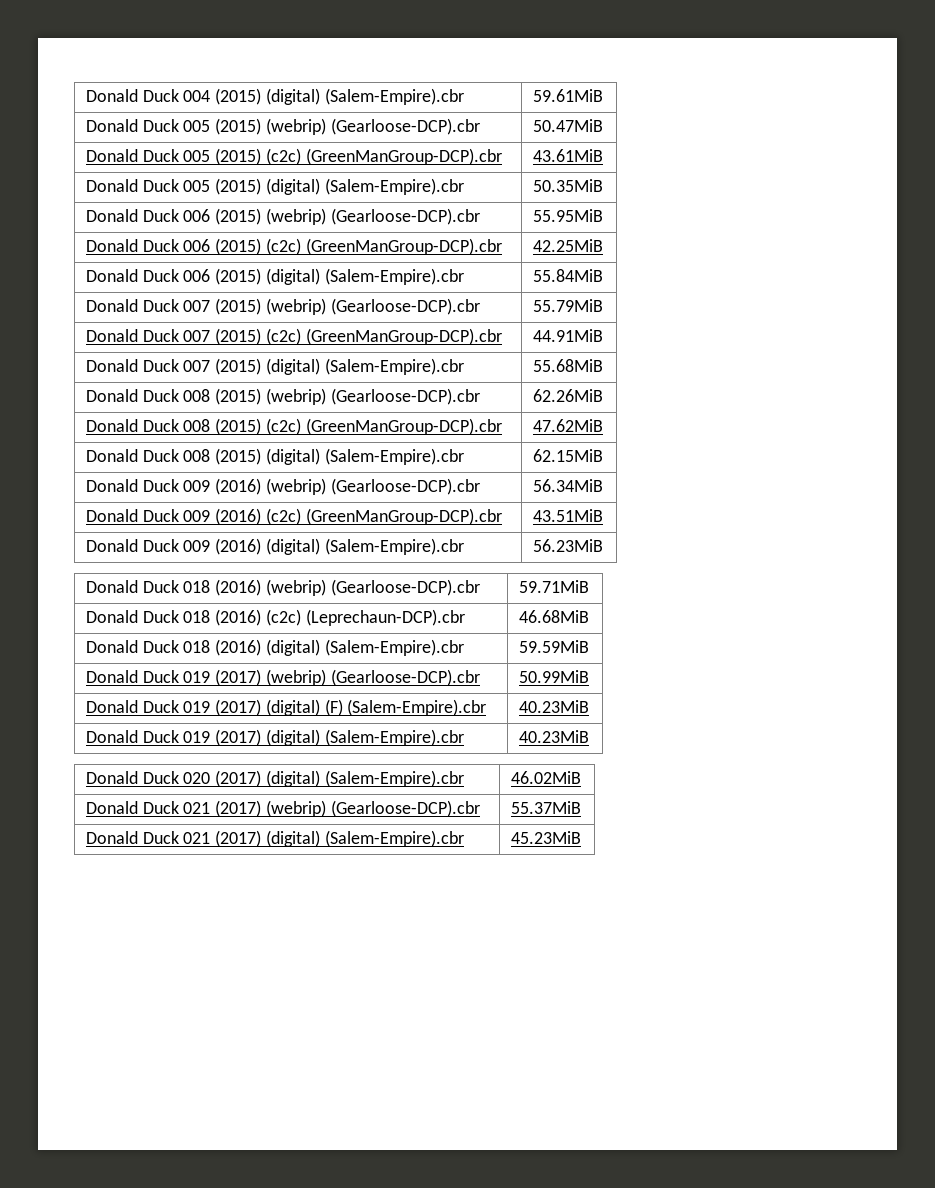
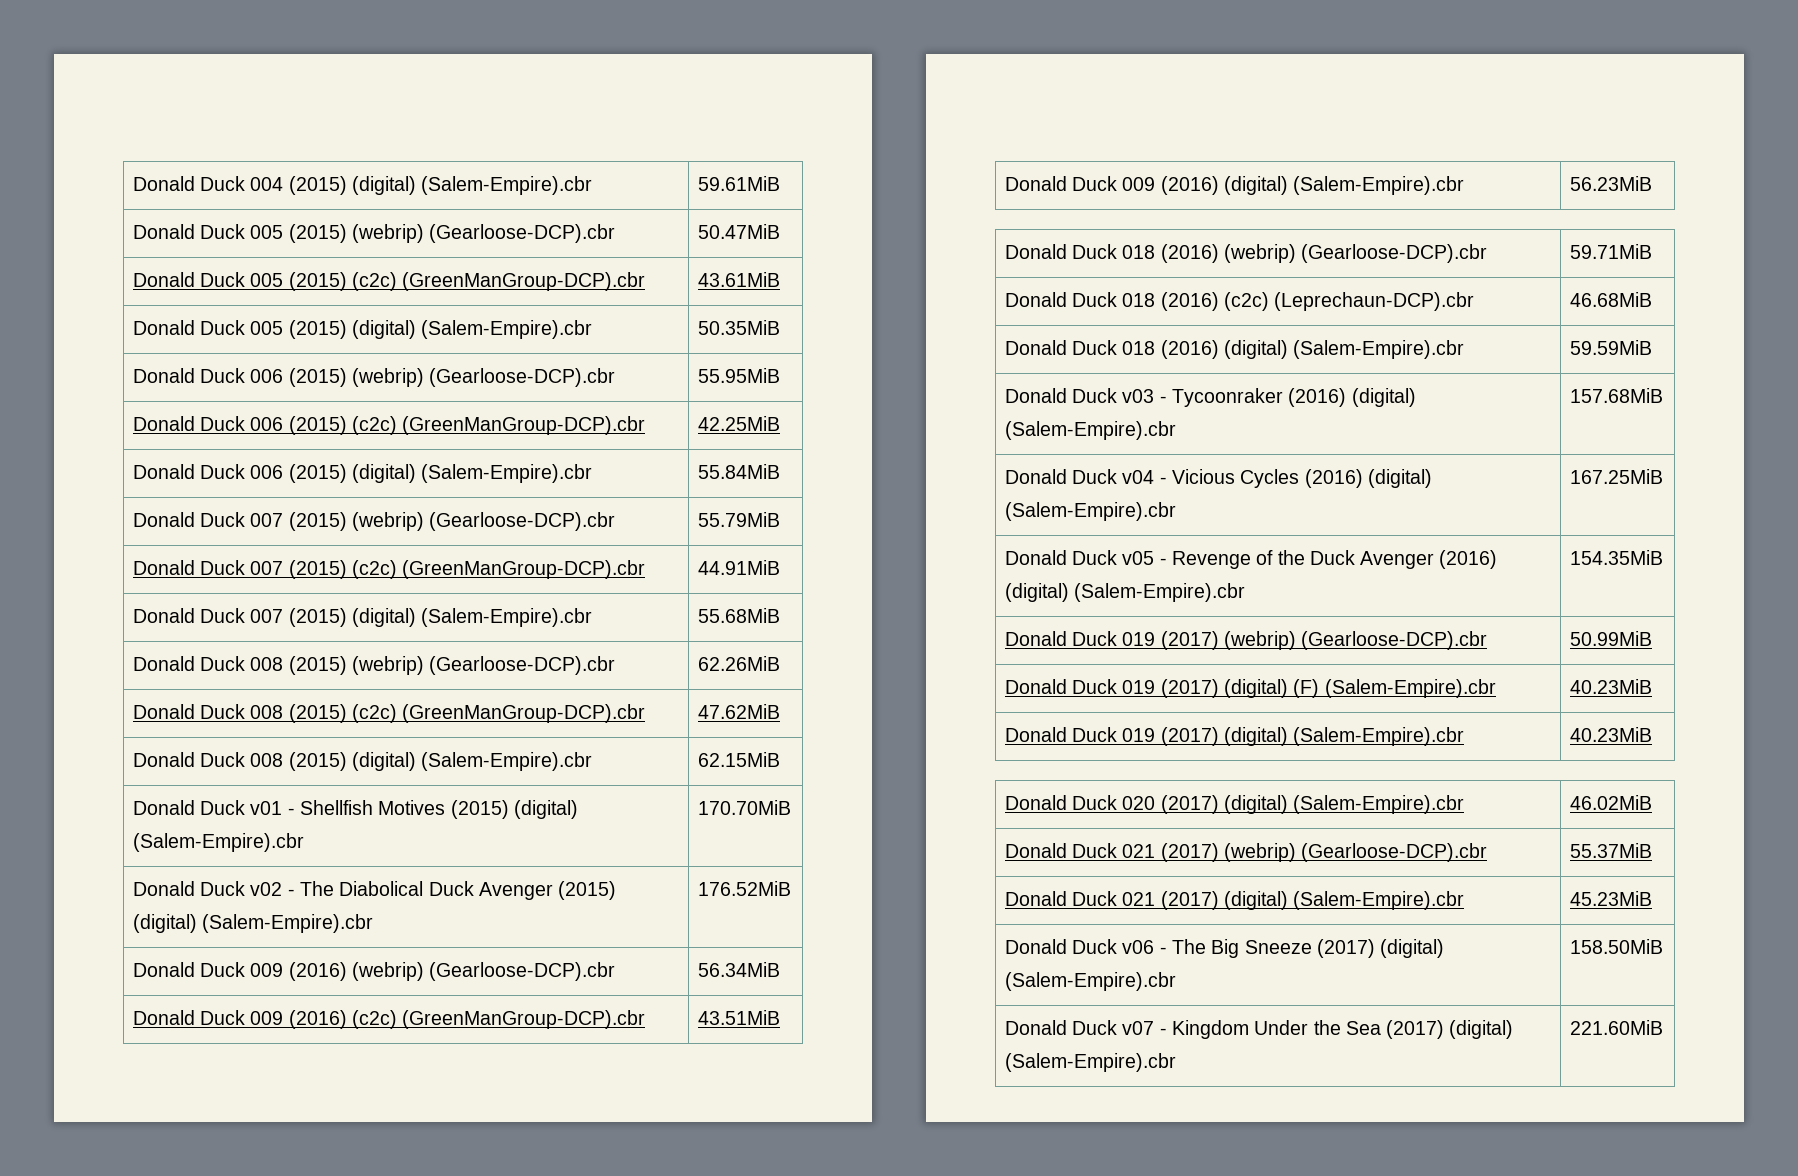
+ Donald Duck v01 - Shellfish Motives (2015) (digital) (Salem-Empire).cbr | 170.70MiB
+ Donald Duck v02 - The Diabolical Duck Avenger (2015) (digital) (Salem-Empire).cbr | 176.52MiB
+ Donald Duck v03 - Tycoonraker (2016) (digital) (Salem-Empire).cbr | 157.68MiB
+ Donald Duck v04 - Vicious Cycles (2016) (digital) (Salem-Empire).cbr | 167.25MiB
+ Donald Duck v05 - Revenge of the Duck Avenger (2016) (digital) (Salem-Empire).cbr | 154.35MiB
+ Donald Duck v06 - The Big Sneeze (2017) (digital) (Salem-Empire).cbr | 158.50MiB
+ Donald Duck v07 - Kingdom Under the Sea (2017) (digital) (Salem-Empire).cbr | 221.60MiB

